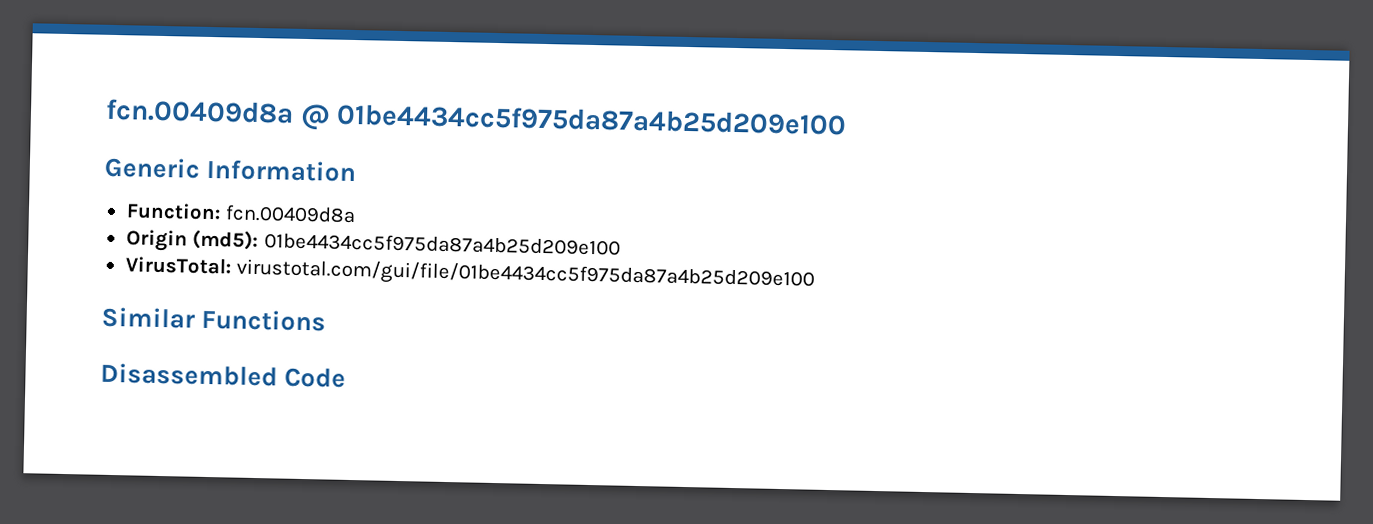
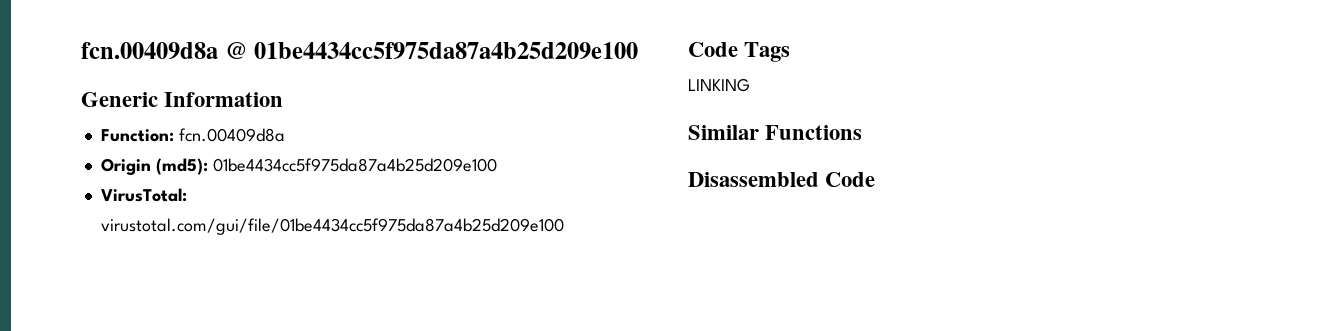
+ Code Tags
+ LINKING

